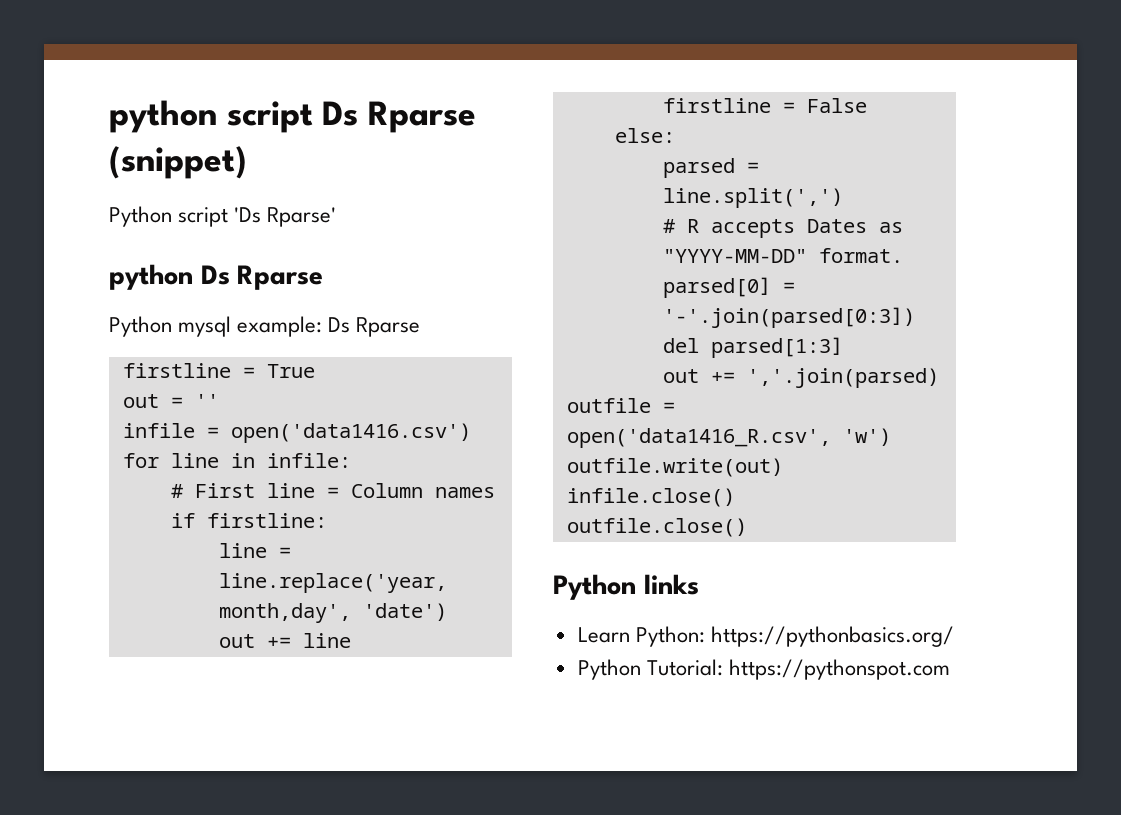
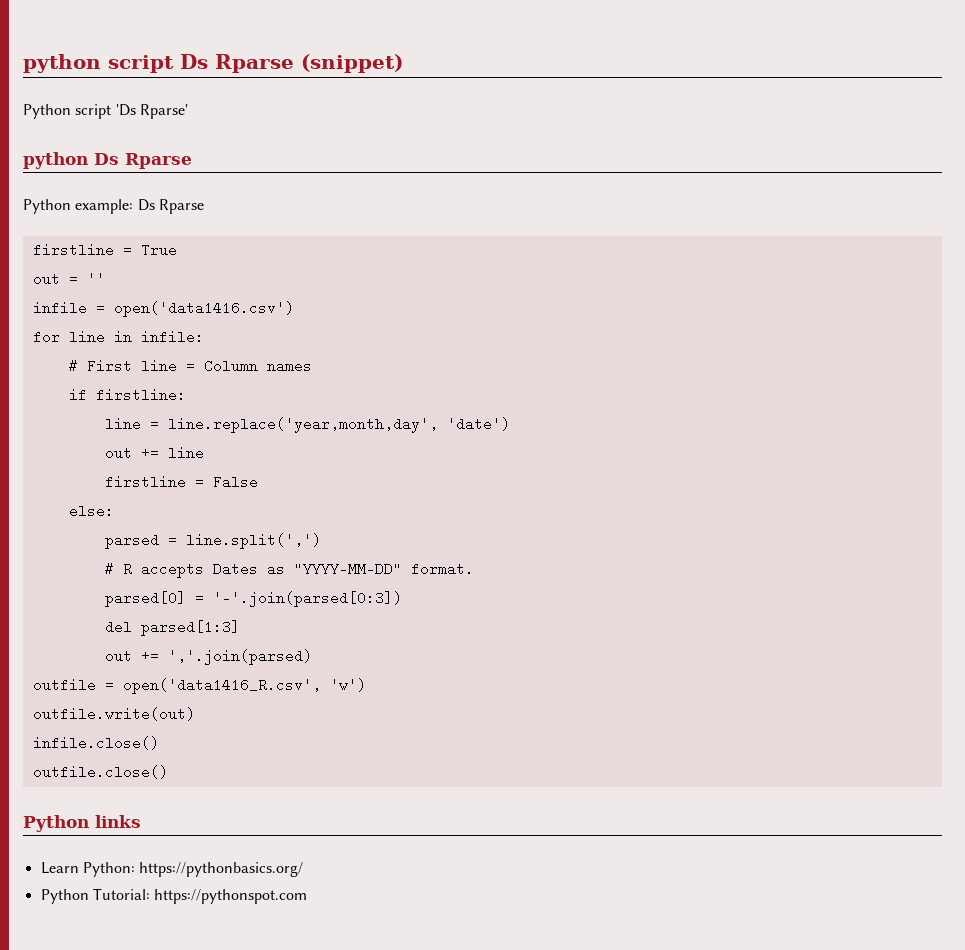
- Python mysql example: Ds Rparse
+ Python example: Ds Rparse

